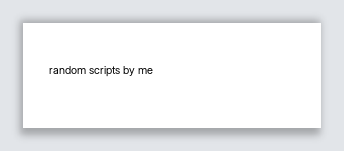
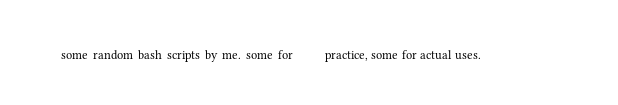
- random scripts by me
+ some random bash scripts by me. some for practice, some for actual uses.

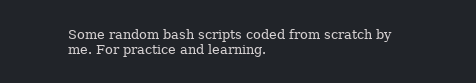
- some random bash scripts by me. some for practice, some for actual uses.
+ Some random bash scripts coded from scratch by me. For practice and learning.

